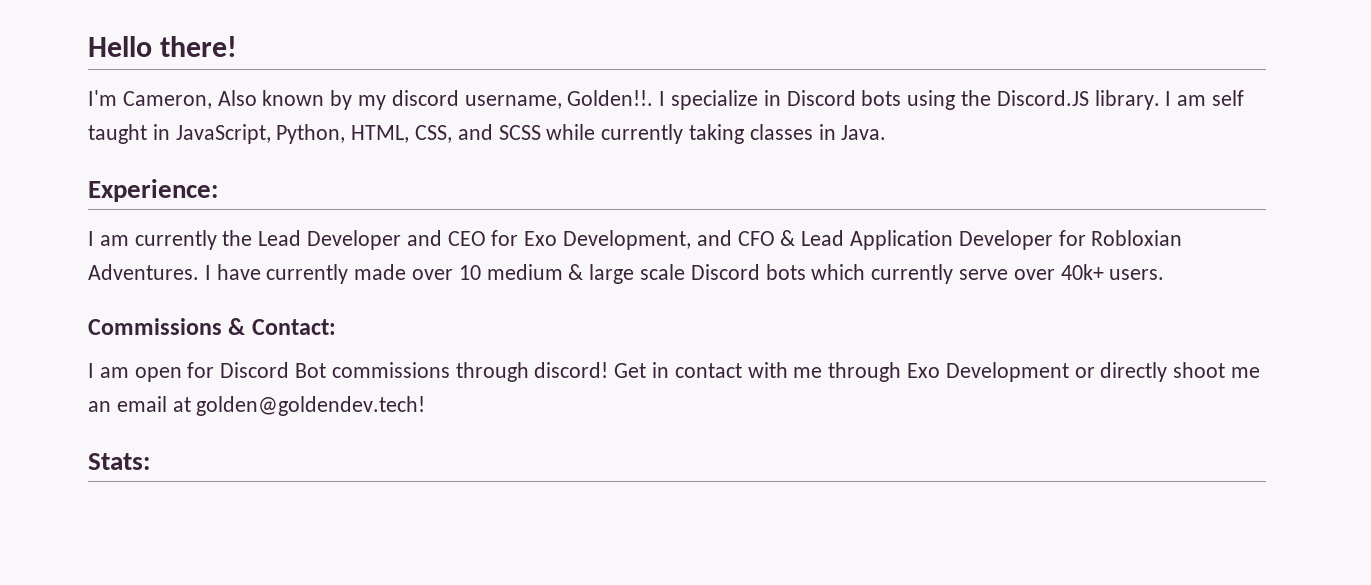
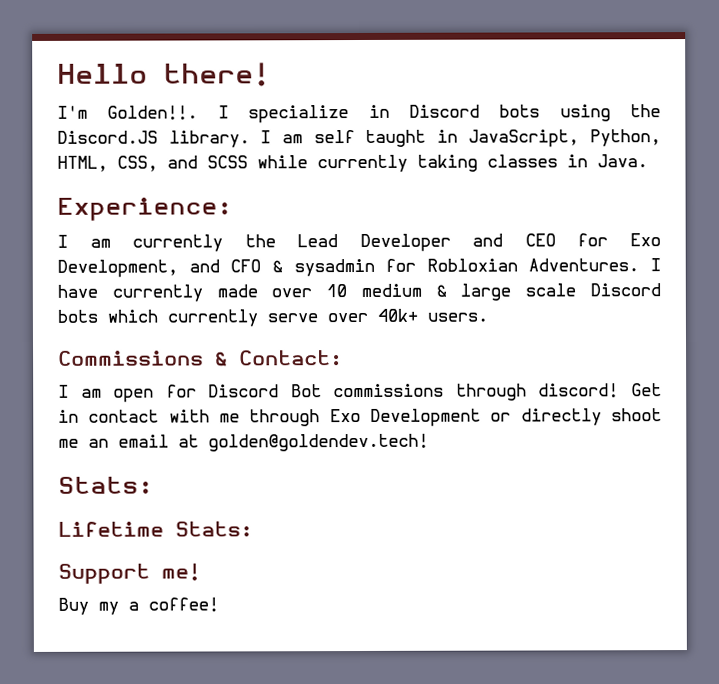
- I'm Cameron, Also known by my discord username, Golden!!.
+ I'm Golden!!.
- I am currently the Lead Developer and CEO for Exo Development, and CFO & Lead Application Developer for Robloxian Adventures.
+ I am currently the Lead Developer and CEO for Exo Development, and CFO & sysadmin for Robloxian Adventures.
+ Lifetime Stats:
+ Support me!
+ Buy my a coffee!

